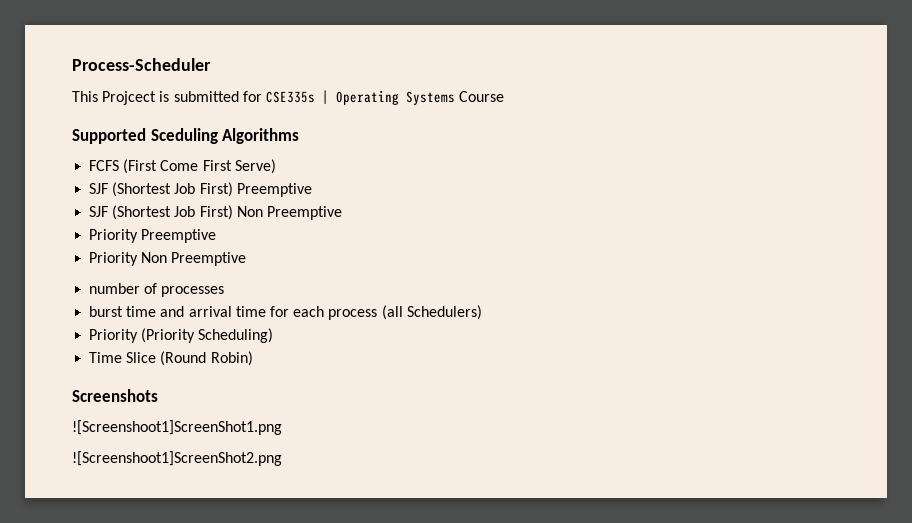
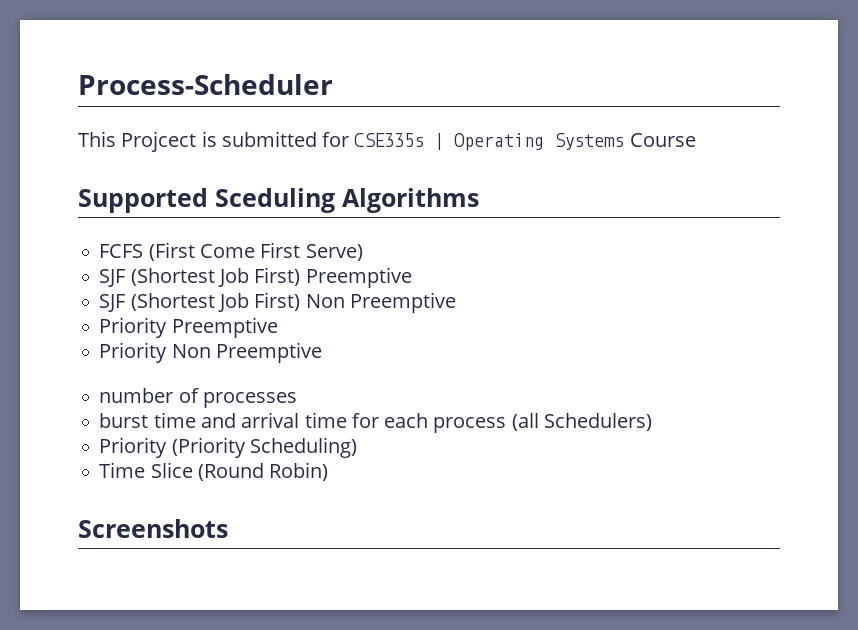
- ![Screenshoot1]ScreenShot1.png
- ![Screenshoot1]ScreenShot2.png

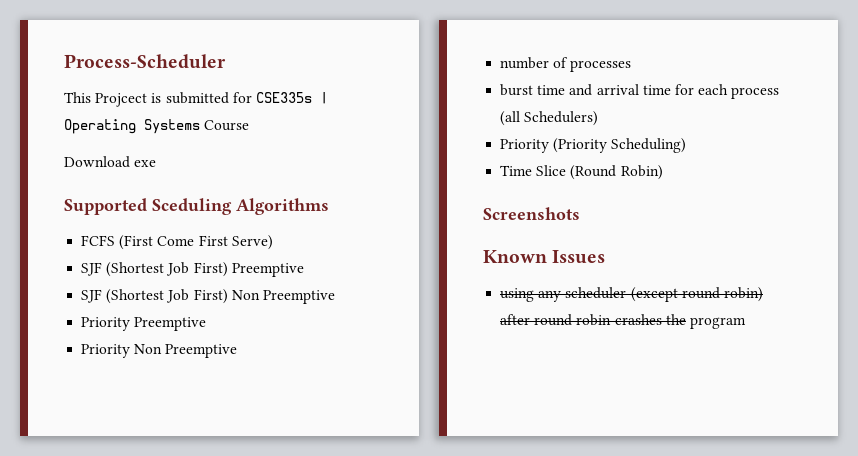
+ Download exe
+ Known Issues
+ using any scheduler (except round robin) after round robin crashes the program

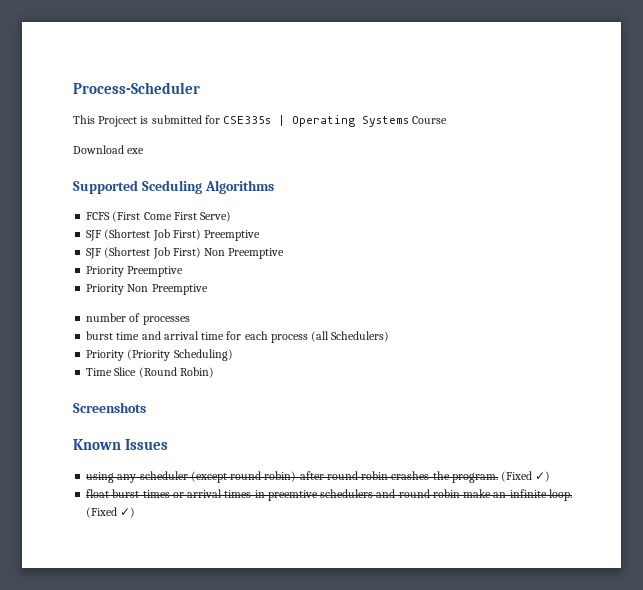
- using any scheduler (except round robin) after round robin crashes the program
+ using any scheduler (except round robin) after round robin crashes the program. (Fixed ✓)
+ float burst times or arrival times in preemtive schedulers and round robin make an infinite loop. (Fixed ✓)

